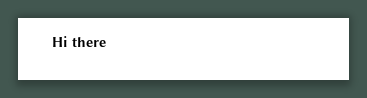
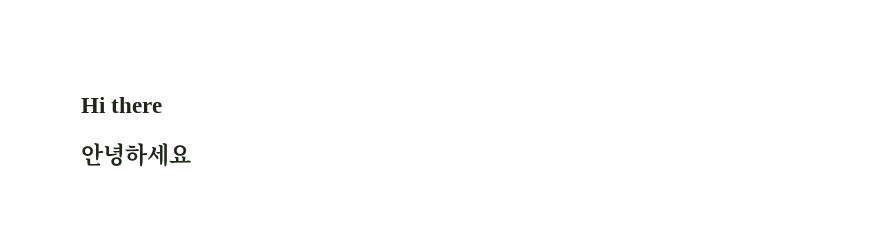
+ 안녕하세요

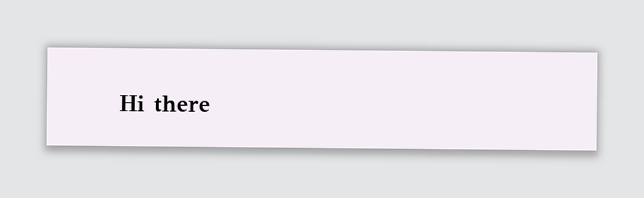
- 안녕하세요

